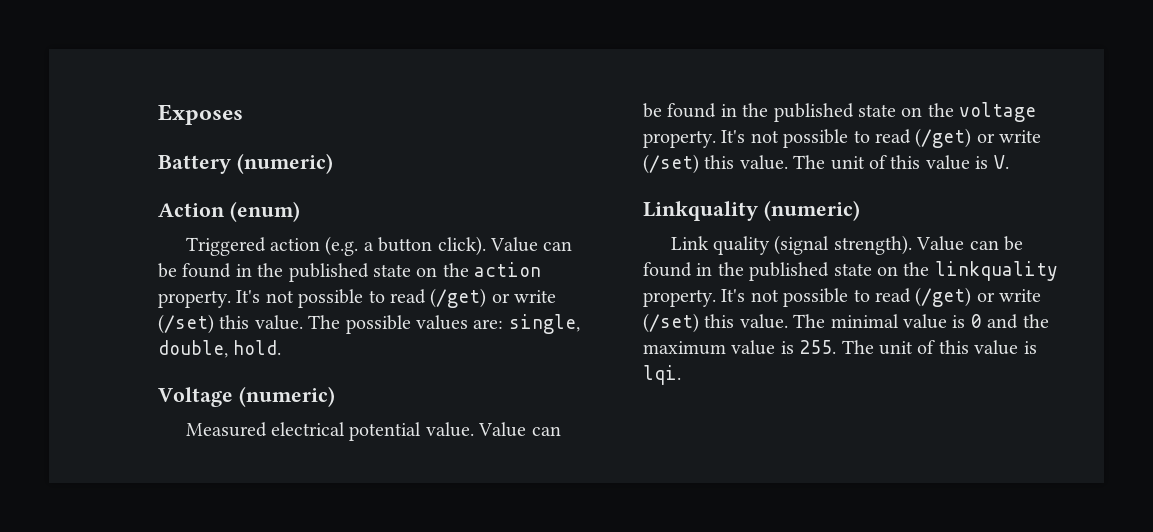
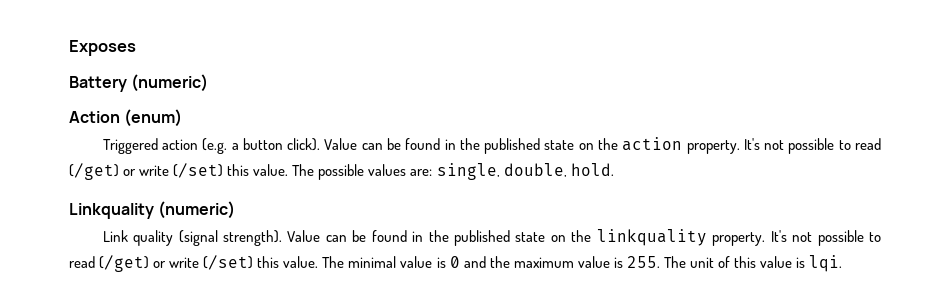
- Voltage (numeric)
- Measured electrical potential value. Value can be found in the published state on the voltage property. It's not possible to read (/get) or write (/set) this value. The unit of this value is V.

